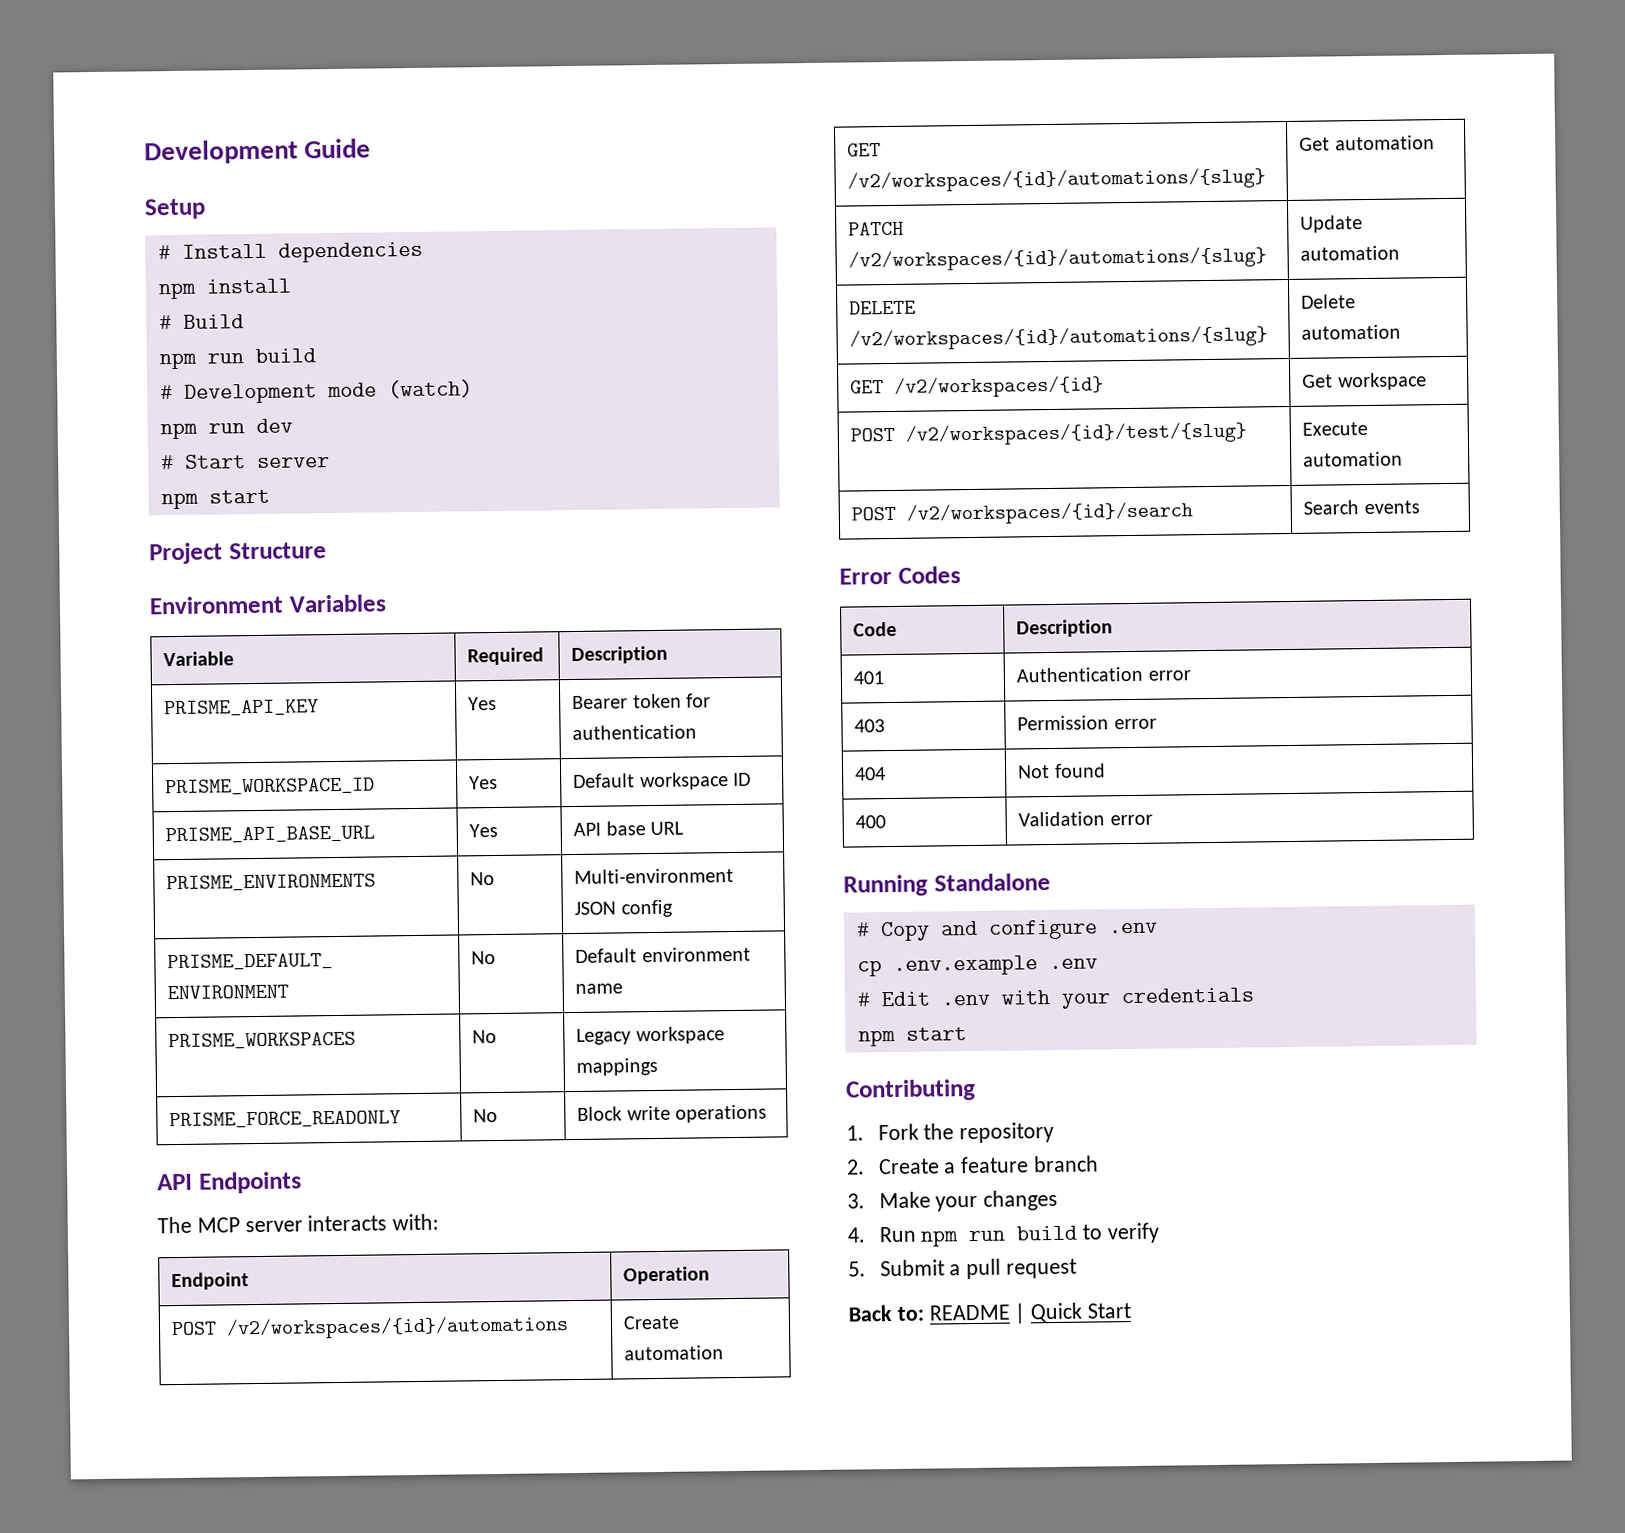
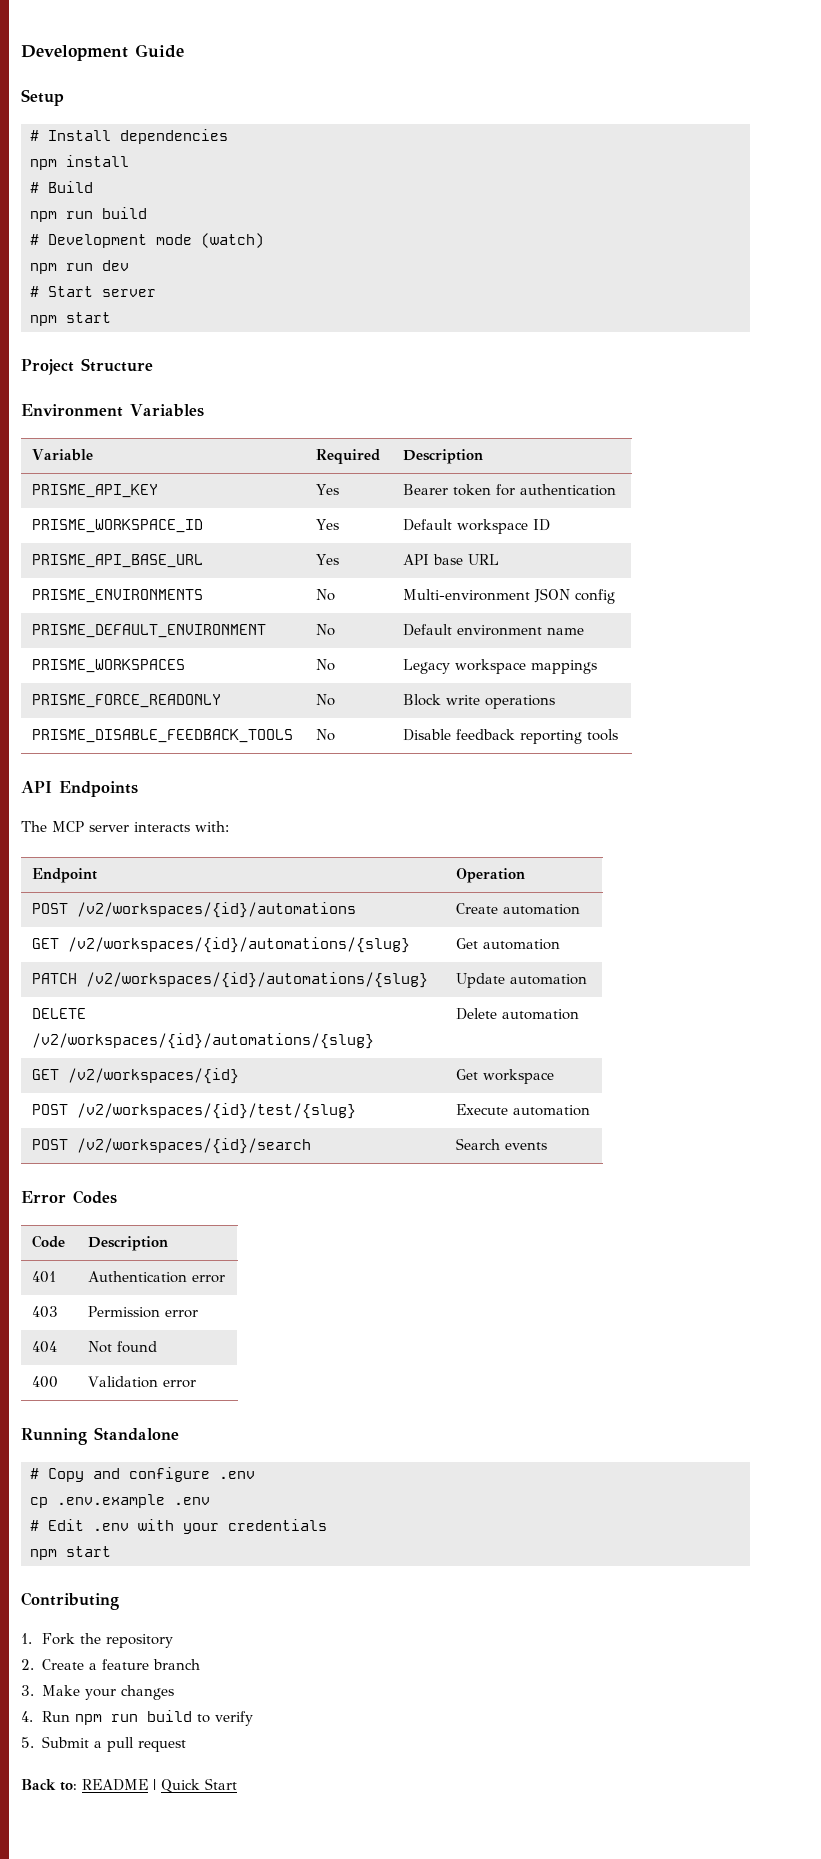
+ PRISME_DISABLE_FEEDBACK_TOOLS | No | Disable feedback reporting tools

